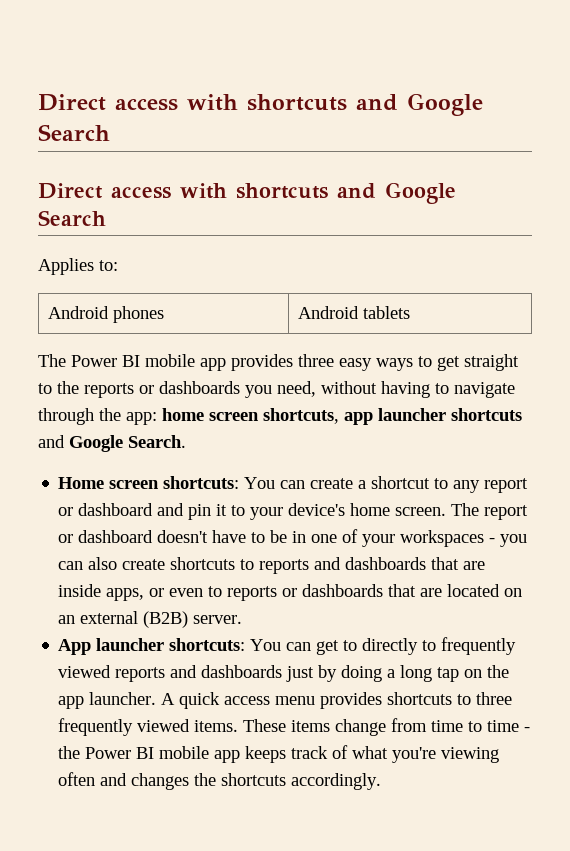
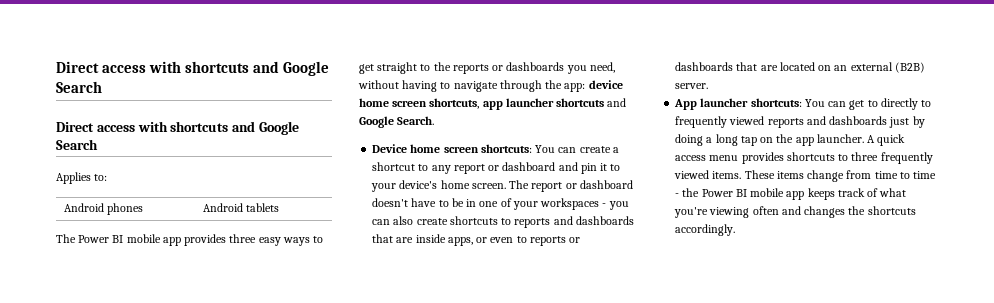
- The Power BI mobile app provides three easy ways to get straight to the reports or dashboards you need, without having to navigate through the app: home screen shortcuts, app launcher shortcuts and Google Search.
+ The Power BI mobile app provides three easy ways to get straight to the reports or dashboards you need, without having to navigate through the app: device home screen shortcuts, app launcher shortcuts and Google Search.
- Home screen shortcuts: You can create a shortcut to any report or dashboard and pin it to your device's home screen.
+ Device home screen shortcuts: You can create a shortcut to any report or dashboard and pin it to your device's home screen.

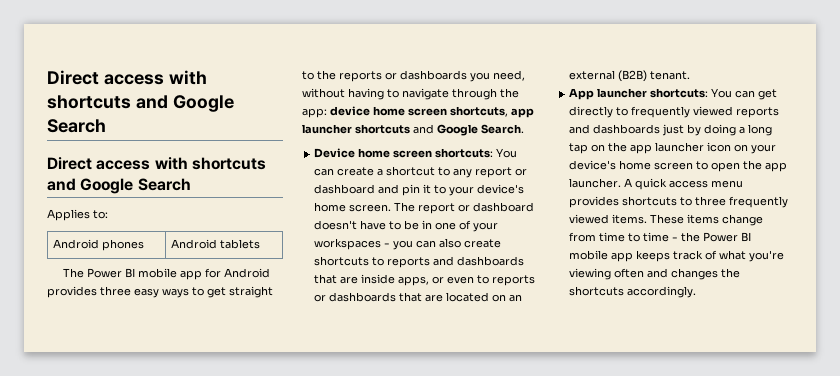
- The Power BI mobile app provides three easy ways to get straight to the reports or dashboards you need, without having to navigate through the app: device home screen shortcuts, app launcher shortcuts and Google Search.
+ The Power BI mobile app for Android provides three easy ways to get straight to the reports or dashboards you need, without having to navigate through the app: device home screen shortcuts, app launcher shortcuts and Google Search.
- The report or dashboard doesn't have to be in one of your workspaces - you can also create shortcuts to reports and dashboards that are inside apps, or even to reports or dashboards that are located on an external (B2B) server.
+ The report or dashboard doesn't have to be in one of your workspaces - you can also create shortcuts to reports and dashboards that are inside apps, or even to reports or dashboards that are located on an external (B2B) tenant.
- App launcher shortcuts: You can get to directly to frequently viewed reports and dashboards just by doing a long tap on the app launcher.
+ App launcher shortcuts: You can get directly to frequently viewed reports and dashboards just by doing a long tap on the app launcher icon on your device's home screen to open the app launcher.

